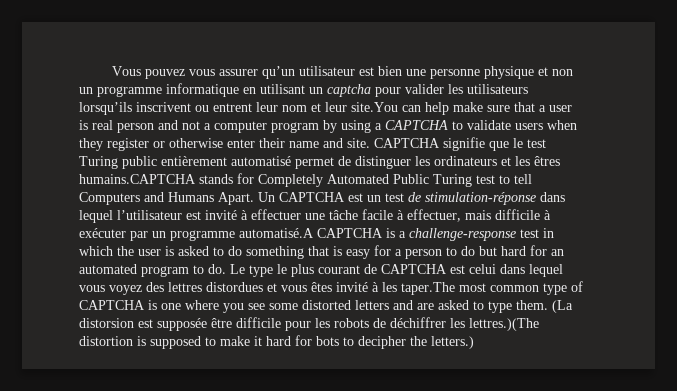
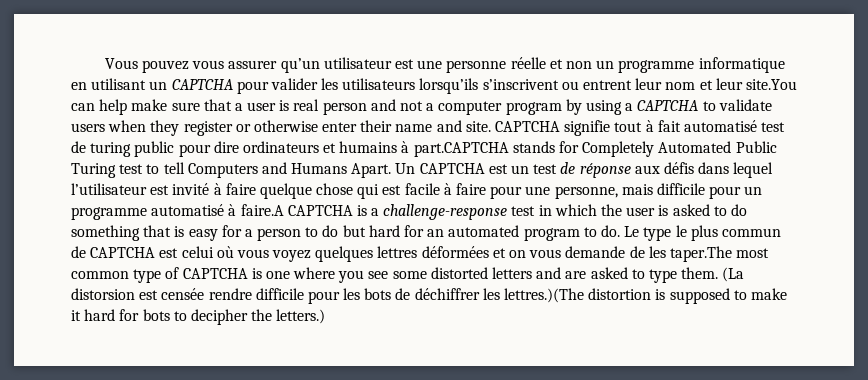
- Vous pouvez vous assurer qu’un utilisateur est bien une personne physique et non un programme informatique en utilisant un captcha pour valider les utilisateurs lorsqu’ils inscrivent ou entrent leur nom et leur site.You can help make sure that a user is real person and not a computer program by using a CAPTCHA to validate users when they register or otherwise enter their name and site.
+ Vous pouvez vous assurer qu’un utilisateur est une personne réelle et non un programme informatique en utilisant un CAPTCHA pour valider les utilisateurs lorsqu’ils s’inscrivent ou entrent leur nom et leur site.You can help make sure that a user is real person and not a computer program by using a CAPTCHA to validate users when they register or otherwise enter their name and site.
- CAPTCHA signifie que le test Turing public entièrement automatisé permet de distinguer les ordinateurs et les êtres humains.CAPTCHA stands for Completely Automated Public Turing test to tell Computers and Humans Apart.
+ CAPTCHA signifie tout à fait automatisé test de turing public pour dire ordinateurs et humains à part.CAPTCHA stands for Completely Automated Public Turing test to tell Computers and Humans Apart.
- Un CAPTCHA est un test de stimulation-réponse dans lequel l’utilisateur est invité à effectuer une tâche facile à effectuer, mais difficile à exécuter par un programme automatisé.A CAPTCHA is a challenge-response test in which the user is asked to do something that is easy for a person to do but hard for an automated program to do.
+ Un CAPTCHA est un test de réponse aux défis dans lequel l’utilisateur est invité à faire quelque chose qui est facile à faire pour une personne, mais difficile pour un programme automatisé à faire.A CAPTCHA is a challenge-response test in which the user is asked to do something that is easy for a person to do but hard for an automated program to do.
- Le type le plus courant de CAPTCHA est celui dans lequel vous voyez des lettres distordues et vous êtes invité à les taper.The most common type of CAPTCHA is one where you see some distorted letters and are asked to type them.
+ Le type le plus commun de CAPTCHA est celui où vous voyez quelques lettres déformées et on vous demande de les taper.The most common type of CAPTCHA is one where you see some distorted letters and are asked to type them.
- (La distorsion est supposée être difficile pour les robots de déchiffrer les lettres.)(The distortion is supposed to make it hard for bots to decipher the letters.)
+ (La distorsion est censée rendre difficile pour les bots de déchiffrer les lettres.)(The distortion is supposed to make it hard for bots to decipher the letters.)

